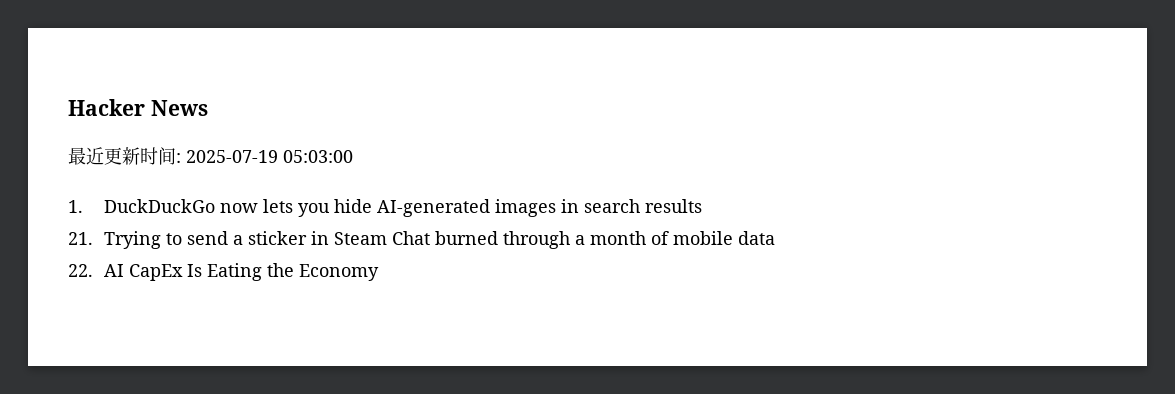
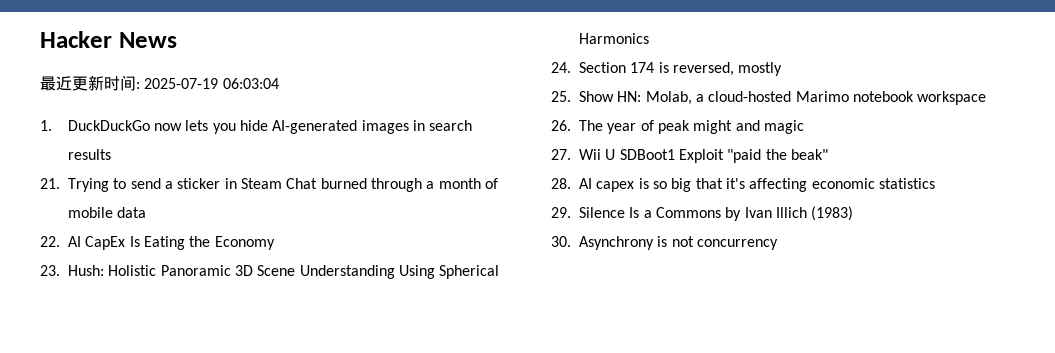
- 最近更新时间: 2025-07-19 05:03:00
+ 最近更新时间: 2025-07-19 06:03:04
+ 23. Hush: Holistic Panoramic 3D Scene Understanding Using Spherical Harmonics
+ 24. Section 174 is reversed, mostly
+ 25. Show HN: Molab, a cloud-hosted Marimo notebook workspace
+ 26. The year of peak might and magic
+ 27. Wii U SDBoot1 Exploit "paid the beak"
+ 28. AI capex is so big that it's affecting economic statistics
+ 29. Silence Is a Commons by Ivan Illich (1983)
+ 30. Asynchrony is not concurrency

